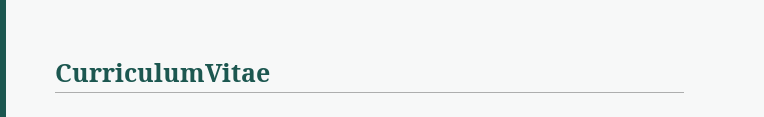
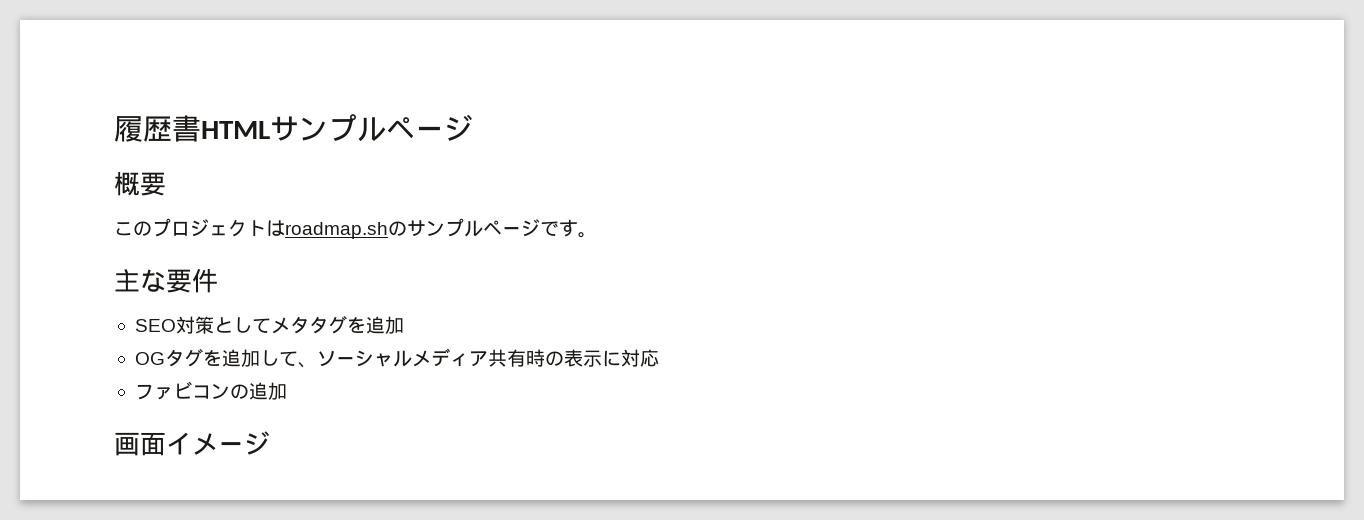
- CurriculumVitae
+ 履歴書HTMLサンプルページ
+ 概要
+ このプロジェクトはroadmap.shのサンプルページです。
+ 主な要件
+ SEO対策としてメタタグを追加
+ OGタグを追加して、ソーシャルメディア共有時の表示に対応
+ ファビコンの追加
+ 画面イメージ

